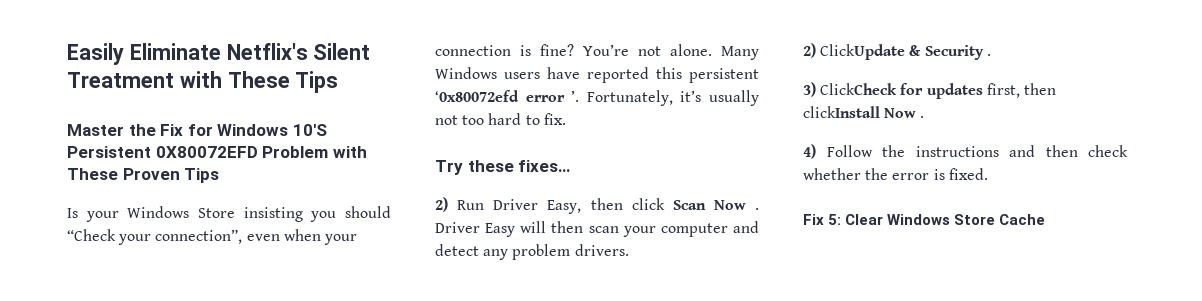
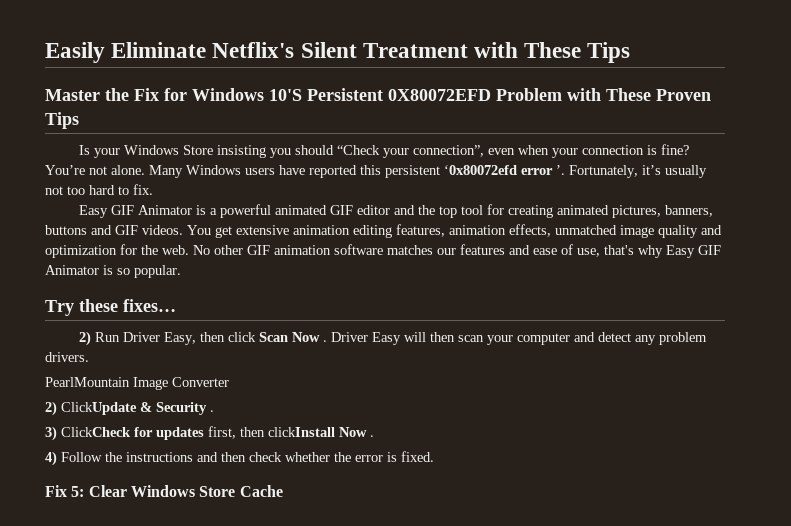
+ Easy GIF Animator is a powerful animated GIF editor and the top tool for creating animated pictures, banners, buttons and GIF videos. You get extensive animation editing features, animation effects, unmatched image quality and optimization for the web. No other GIF animation software matches our features and ease of use, that's why Easy GIF Animator is so popular.
+ PearlMountain Image Converter

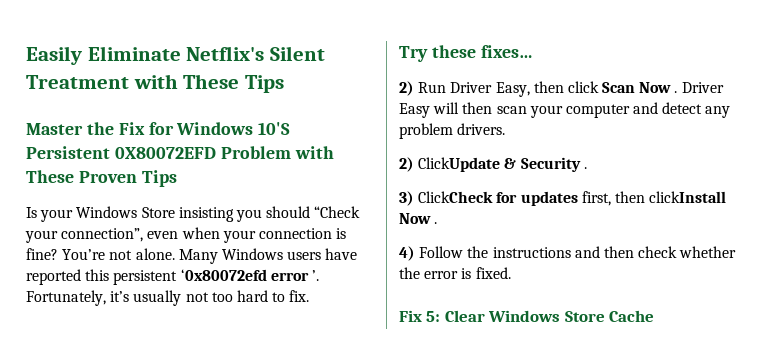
- Easy GIF Animator is a powerful animated GIF editor and the top tool for creating animated pictures, banners, buttons and GIF videos. You get extensive animation editing features, animation effects, unmatched image quality and optimization for the web. No other GIF animation software matches our features and ease of use, that's why Easy GIF Animator is so popular.
- PearlMountain Image Converter

